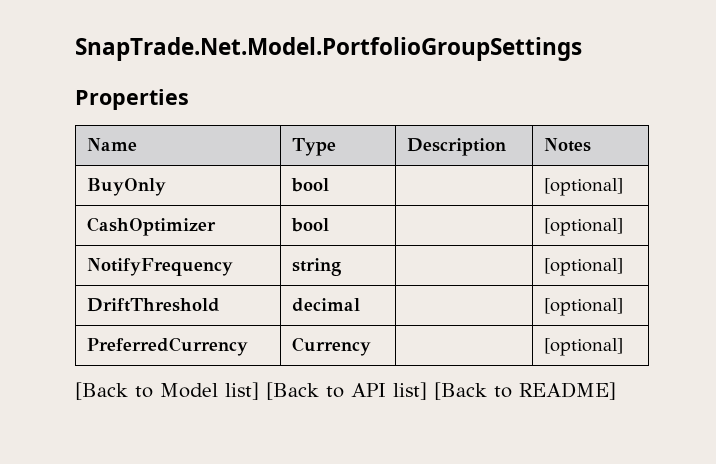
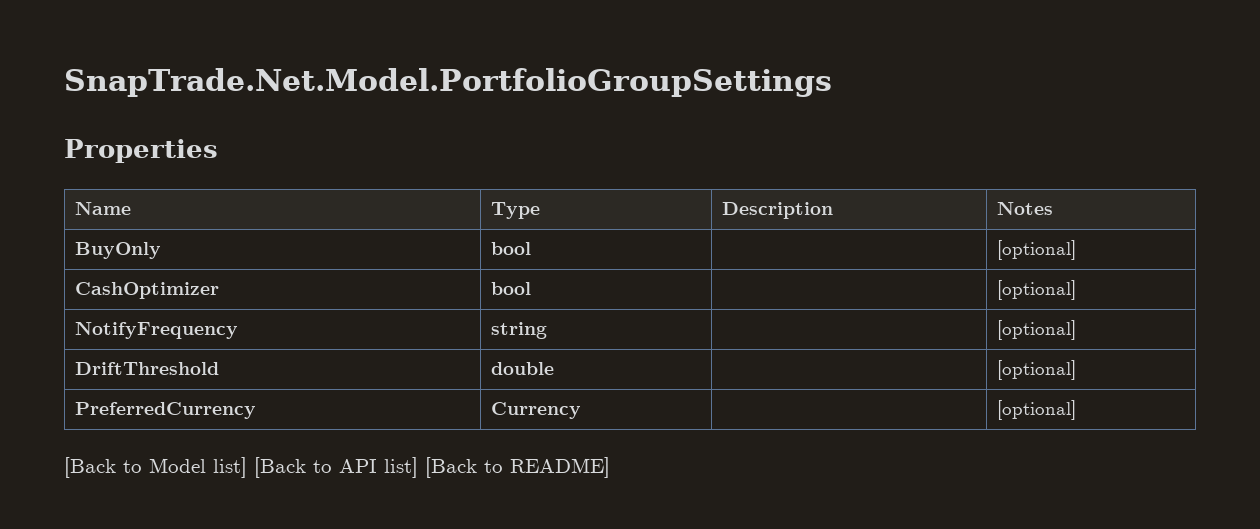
- DriftThreshold | decimal | | [optional]
+ DriftThreshold | double | | [optional]

